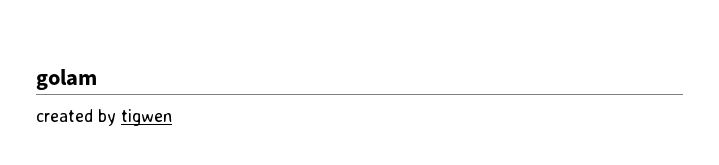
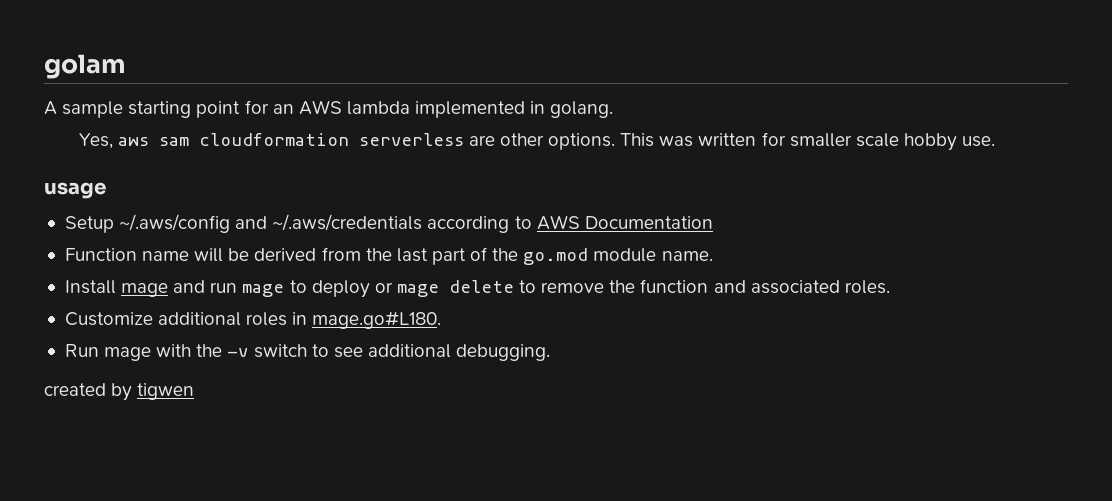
+ A sample starting point for an AWS lambda implemented in golang.
+ Yes, aws sam cloudformation serverless are other options. This was written for smaller scale hobby use.
+ usage
+ Setup ~/.aws/config and ~/.aws/credentials according to AWS Documentation
+ Function name will be derived from the last part of the go.mod module name.
+ Install mage and run mage to deploy or mage delete to remove the function and associated roles.
+ Customize additional roles in mage.go#L180.
+ Run mage with the -v switch to see additional debugging.

